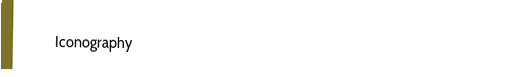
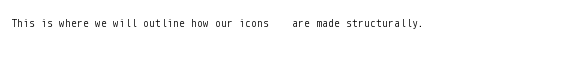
- Iconography
+ This is where we will outline how our icons are made structurally.

